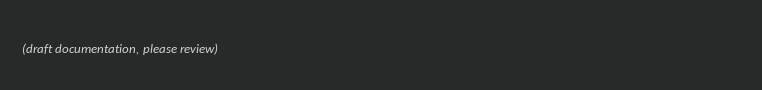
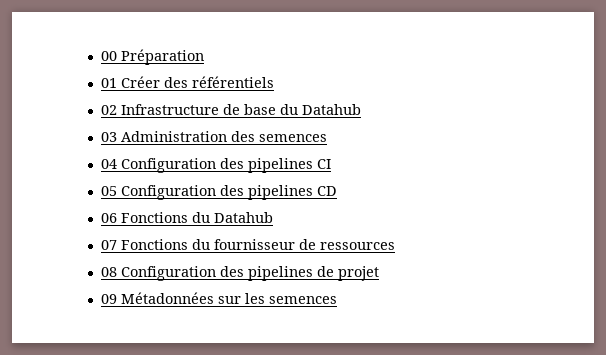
- (draft documentation, please review)
+ 00 Préparation
+ 01 Créer des référentiels
+ 02 Infrastructure de base du Datahub
+ 03 Administration des semences
+ 04 Configuration des pipelines CI
+ 05 Configuration des pipelines CD
+ 06 Fonctions du Datahub
+ 07 Fonctions du fournisseur de ressources
+ 08 Configuration des pipelines de projet
+ 09 Métadonnées sur les semences

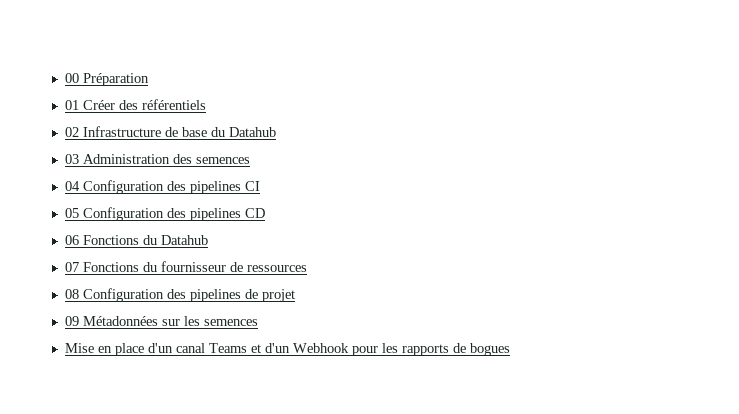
+ Mise en place d'un canal Teams et d'un Webhook pour les rapports de bogues

